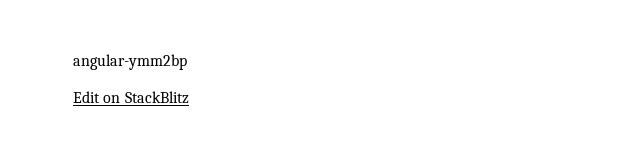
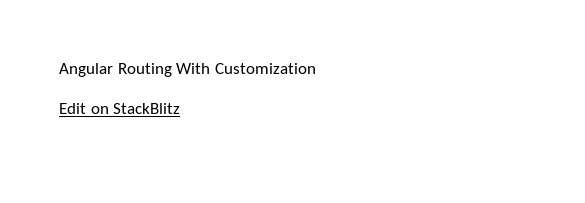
- angular-ymm2bp
+ Angular Routing With Customization

